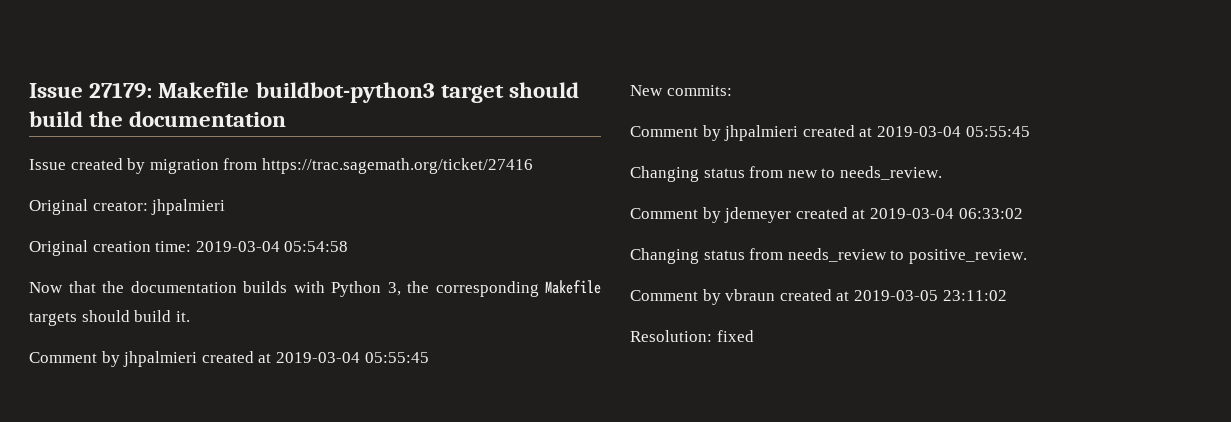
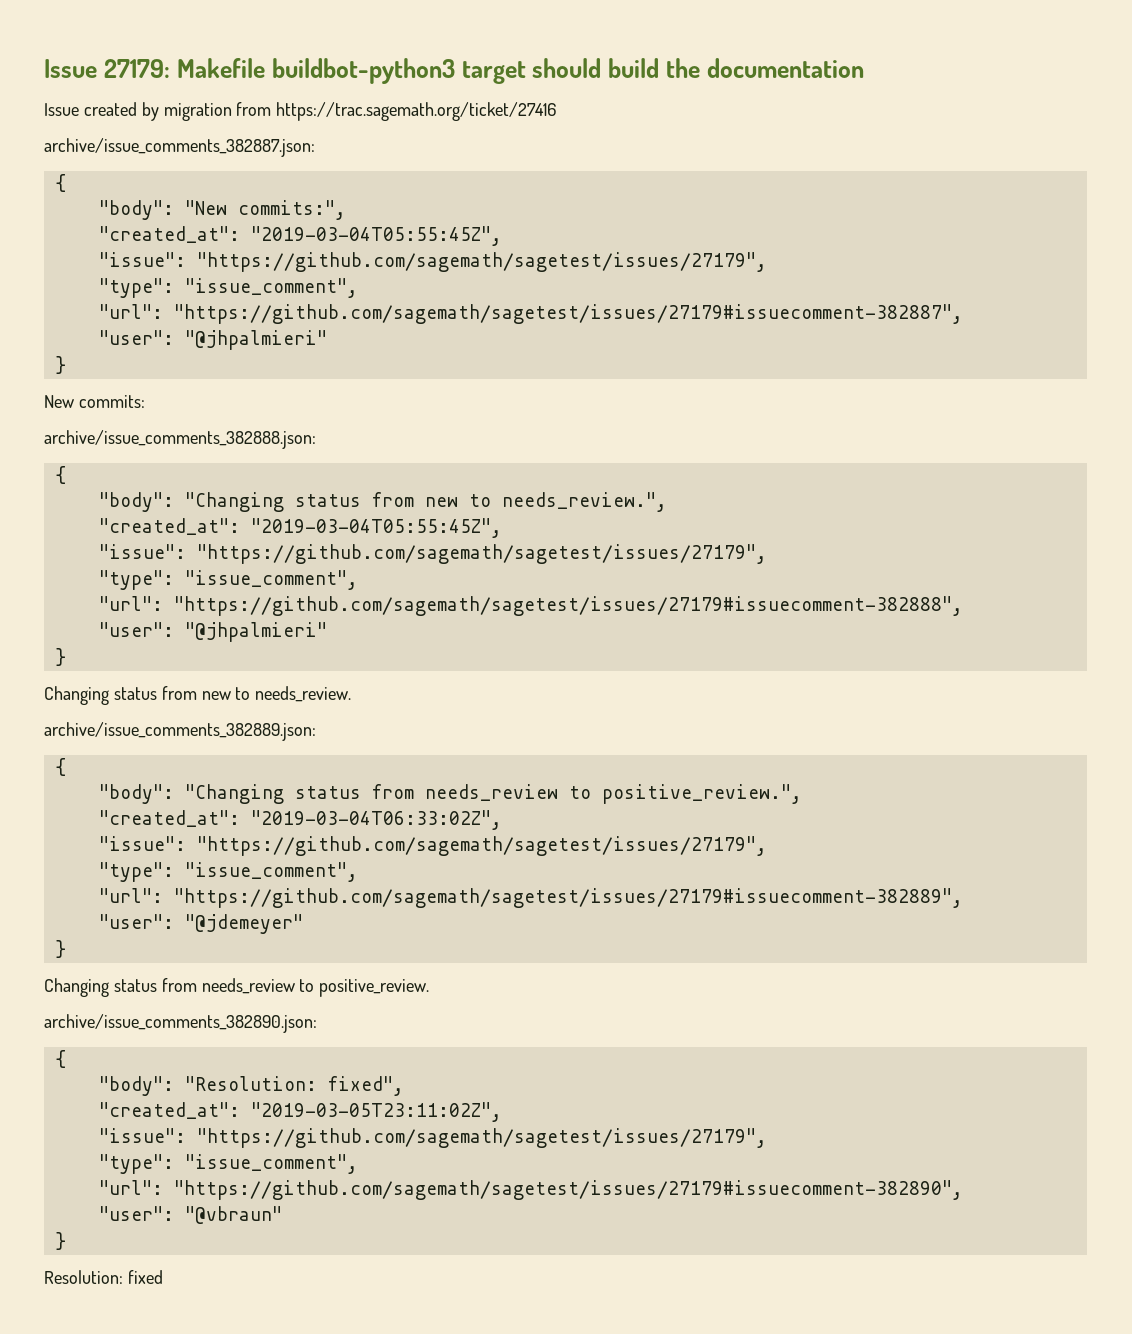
- Original creator: jhpalmieri
- Original creation time: 2019-03-04 05:54:58
- Now that the documentation builds with Python 3, the corresponding Makefile targets should build it.
- Comment by jhpalmieri created at 2019-03-04 05:55:45
+ archive/issue_comments_382887.json:
+ {
+ "body": "New commits:",
+ "created_at": "2019-03-04T05:55:45Z",
+ "issue": "https://github.com/sagemath/sagetest/issues/27179",
+ "type": "issue_comment",
+ "url": "https://github.com/sagemath/sagetest/issues/27179#issuecomment-382887",
+ "user": "@jhpalmieri"
+ }
  New commits:
- Comment by jhpalmieri created at 2019-03-04 05:55:45
+ archive/issue_comments_382888.json:
+ {
+ "body": "Changing status from new to needs_review.",
+ "created_at": "2019-03-04T05:55:45Z",
+ "issue": "https://github.com/sagemath/sagetest/issues/27179",
+ "type": "issue_comment",
+ "url": "https://github.com/sagemath/sagetest/issues/27179#issuecomment-382888",
+ "user": "@jhpalmieri"
+ }
- Comment by jdemeyer created at 2019-03-04 06:33:02
+ archive/issue_comments_382889.json:
+ {
+ "body": "Changing status from needs_review to positive_review.",
+ "created_at": "2019-03-04T06:33:02Z",
+ "issue": "https://github.com/sagemath/sagetest/issues/27179",
+ "type": "issue_comment",
+ "url": "https://github.com/sagemath/sagetest/issues/27179#issuecomment-382889",
+ "user": "@jdemeyer"
+ }
- Comment by vbraun created at 2019-03-05 23:11:02
+ archive/issue_comments_382890.json:
+ {
+ "body": "Resolution: fixed",
+ "created_at": "2019-03-05T23:11:02Z",
+ "issue": "https://github.com/sagemath/sagetest/issues/27179",
+ "type": "issue_comment",
+ "url": "https://github.com/sagemath/sagetest/issues/27179#issuecomment-382890",
+ "user": "@vbraun"
+ }

